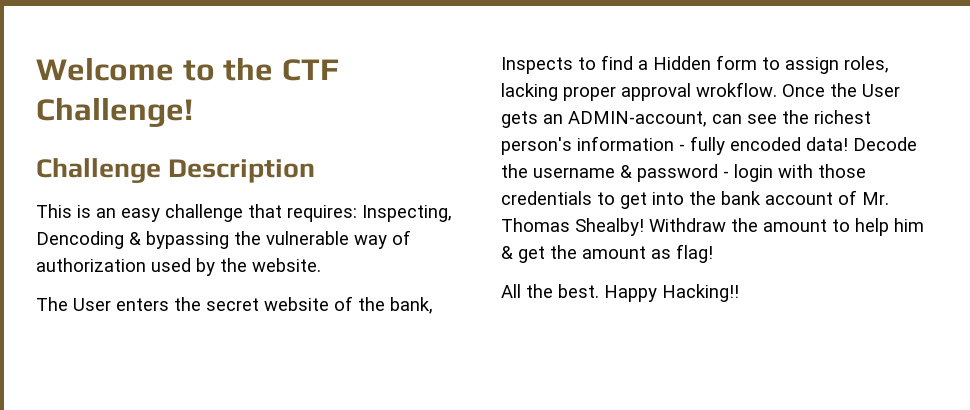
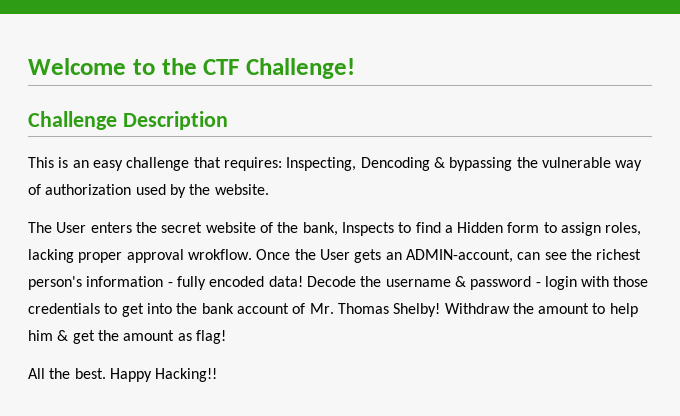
- Decode the username & password - login with those credentials to get into the bank account of Mr. Thomas Shealby!
+ Decode the username & password - login with those credentials to get into the bank account of Mr. Thomas Shelby!

